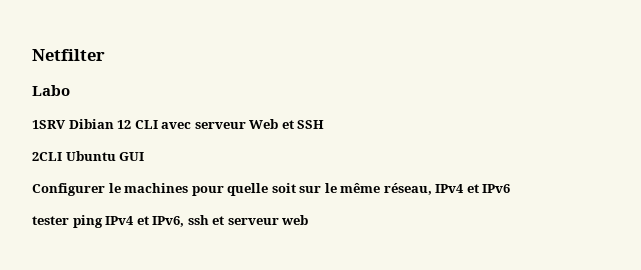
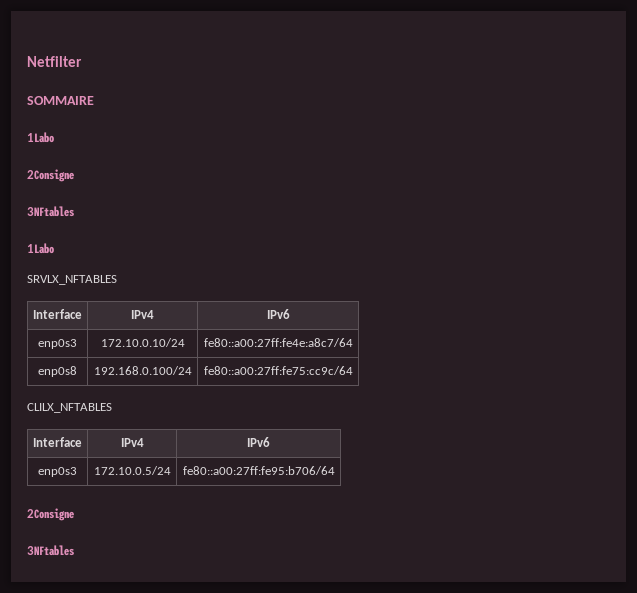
- Labo
- 1SRV Dibian 12 CLI avec serveur Web et SSH
- 2CLI Ubuntu GUI
- Configurer le machines pour quelle soit sur le même réseau, IPv4 et IPv6
- tester ping IPv4 et IPv6, ssh et serveur web
+ SOMMAIRE
+ 1Labo
+ 2Consigne
+ 3NFtables
+ 1Labo
+ SRVLX_NFTABLES
+ Interface | IPv4 | IPv6
+ enp0s3 | 172.10.0.10/24 | fe80::a00:27ff:fe4e:a8c7/64
+ enp0s8 | 192.168.0.100/24 | fe80::a00:27ff:fe75:cc9c/64
+ CLILX_NFTABLES
+ Interface | IPv4 | IPv6
+ enp0s3 | 172.10.0.5/24 | fe80::a00:27ff:fe95:b706/64
+ 2Consigne
+ 3NFtables

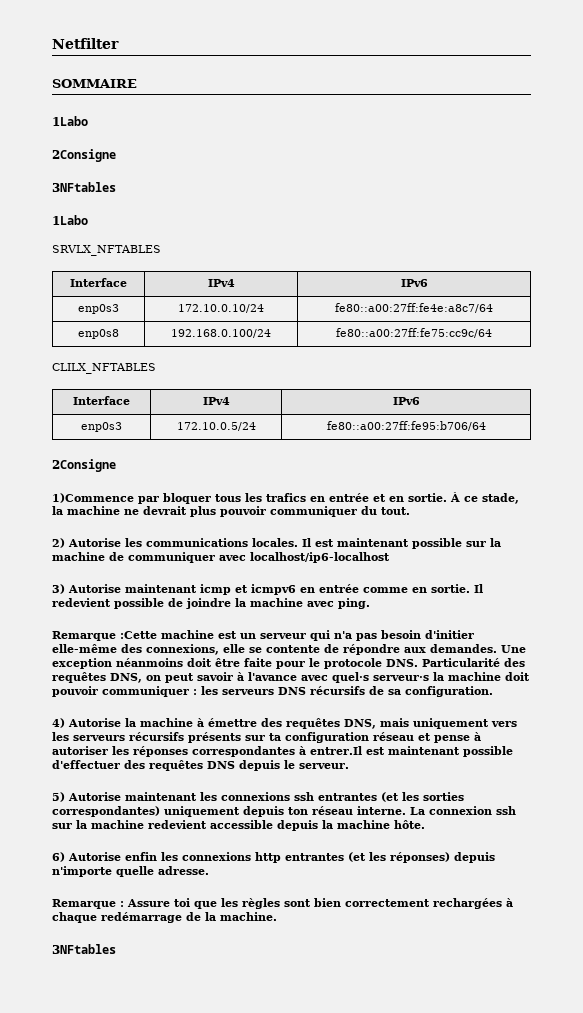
+ 1)Commence par bloquer tous les trafics en entrée et en sortie. À ce stade, la machine ne devrait plus pouvoir communiquer du tout.
+ 2) Autorise les communications locales. Il est maintenant possible sur la machine de communiquer avec localhost/ip6-localhost
+ 3) Autorise maintenant icmp et icmpv6 en entrée comme en sortie. Il redevient possible de joindre la machine avec ping.
+ Remarque :Cette machine est un serveur qui n'a pas besoin d'initier elle-même des connexions, elle se contente de répondre aux demandes. Une exception néanmoins doit être faite pour le protocole DNS. Particularité des requêtes DNS, on peut savoir à l'avance avec quel·s serveur·s la machine doit pouvoir communiquer : les serveurs DNS récursifs de sa configuration.
+ 4) Autorise la machine à émettre des requêtes DNS, mais uniquement vers les serveurs récursifs présents sur ta configuration réseau et pense à autoriser les réponses correspondantes à entrer.Il est maintenant possible d'effectuer des requêtes DNS depuis le serveur.
+ 5) Autorise maintenant les connexions ssh entrantes (et les sorties correspondantes) uniquement depuis ton réseau interne. La connexion ssh sur la machine redevient accessible depuis la machine hôte.
+ 6) Autorise enfin les connexions http entrantes (et les réponses) depuis n'importe quelle adresse.
+ Remarque : Assure toi que les règles sont bien correctement rechargées à chaque redémarrage de la machine.

